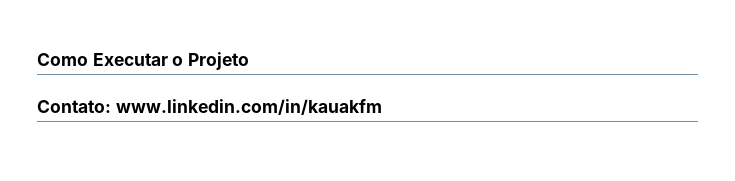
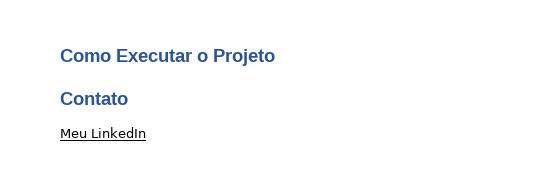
- Contato: www.linkedin.com/in/kauakfm
+ Contato
+ Meu LinkedIn

